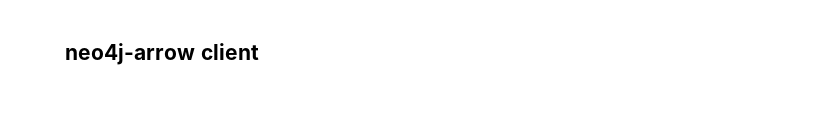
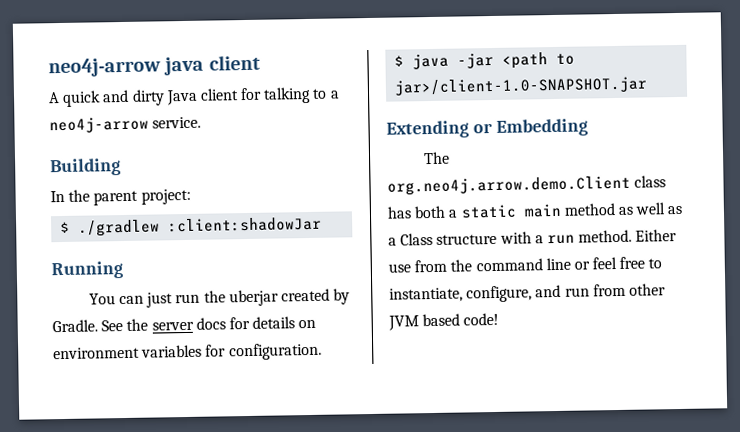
- neo4j-arrow client
+ neo4j-arrow java client
+ A quick and dirty Java client for talking to a neo4j-arrow service.
+ Building
+ In the parent project:
+ $ ./gradlew :client:shadowJar
+ Running
+ You can just run the uberjar created by Gradle. See the server docs for details on environment variables for configuration.
+ $ java -jar <path to jar>/client-1.0-SNAPSHOT.jar
+ Extending or Embedding
+ The org.neo4j.arrow.demo.Client class has both a static main method as well as a Class structure with a run method. Either use from the command line or feel free to instantiate, configure, and run from other JVM based code!

